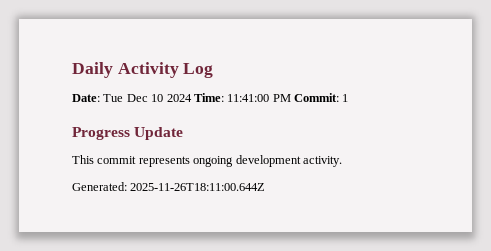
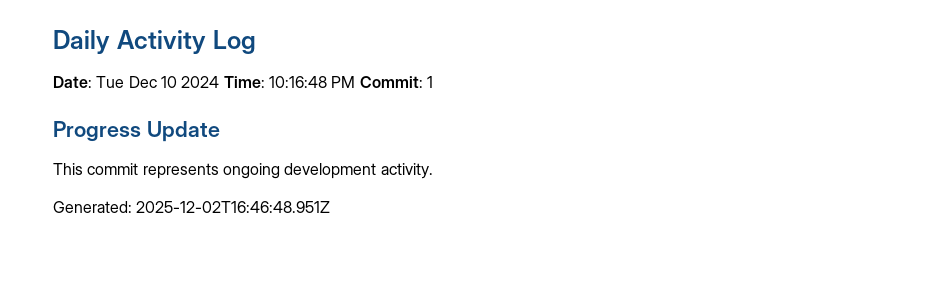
- Date: Tue Dec 10 2024 Time: 11:41:00 PM Commit: 1
+ Date: Tue Dec 10 2024 Time: 10:16:48 PM Commit: 1
- Generated: 2025-11-26T18:11:00.644Z
+ Generated: 2025-12-02T16:46:48.951Z

